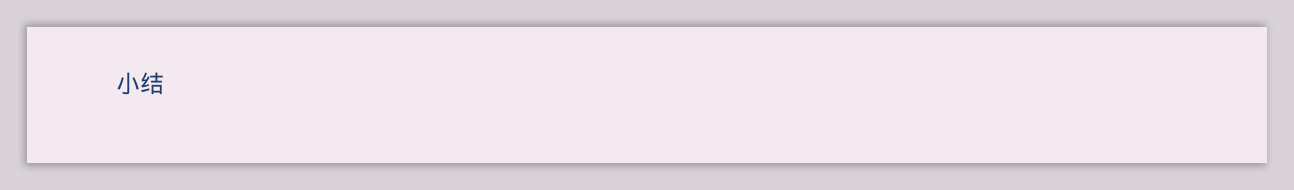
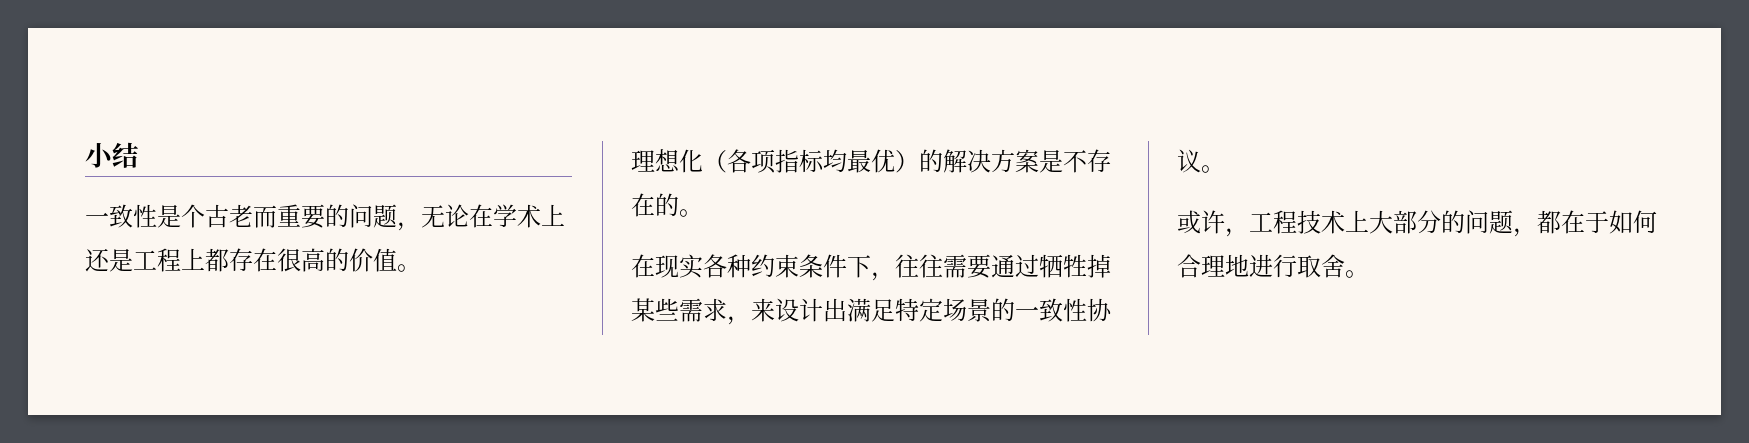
+ 一致性是个古老而重要的问题，无论在学术上还是工程上都存在很高的价值。
+ 理想化（各项指标均最优）的解决方案是不存在的。
+ 在现实各种约束条件下，往往需要通过牺牲掉某些需求，来设计出满足特定场景的一致性协议。
+ 或许，工程技术上大部分的问题，都在于如何合理地进行取舍。

